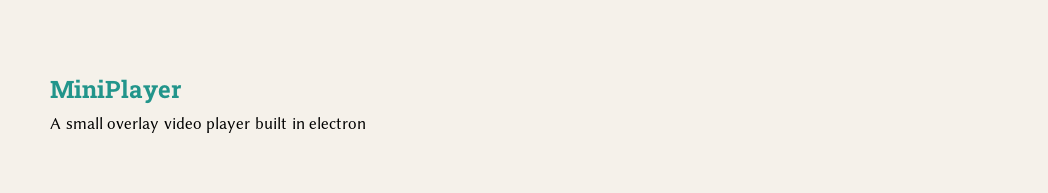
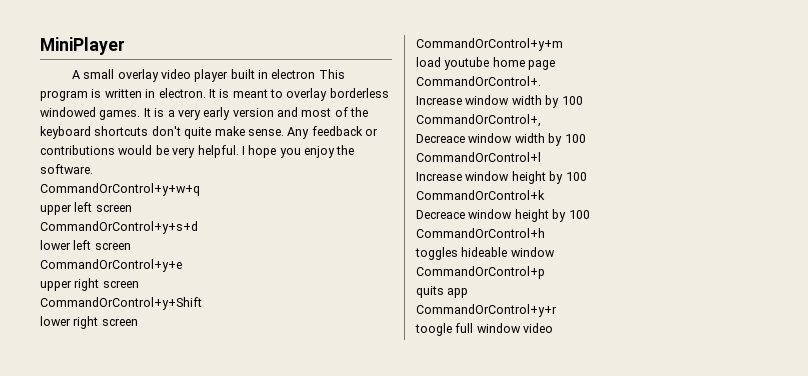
- A small overlay video player built in electron
+ A small overlay video player built in electron This program is written in electron. It is meant to overlay borderless windowed games. It is a very early version and most of the keyboard shortcuts don't quite make sense. Any feedback or contributions would be very helpful. I hope you enjoy the software.
+ CommandOrControl+y+w+q
+ upper left screen
+ CommandOrControl+y+s+d
+ lower left screen
+ CommandOrControl+y+e
+ upper right screen
+ CommandOrControl+y+Shift
+ lower right screen
+ CommandOrControl+y+m
+ load youtube home page
+ CommandOrControl+.
+ Increase window width by 100
+ CommandOrControl+,
+ Decreace window width by 100
+ CommandOrControl+l
+ Increase window height by 100
+ CommandOrControl+k
+ Decreace window height by 100
+ CommandOrControl+h
+ toggles hideable window
+ CommandOrControl+p
+ quits app
+ CommandOrControl+y+r
+ toogle full window video

